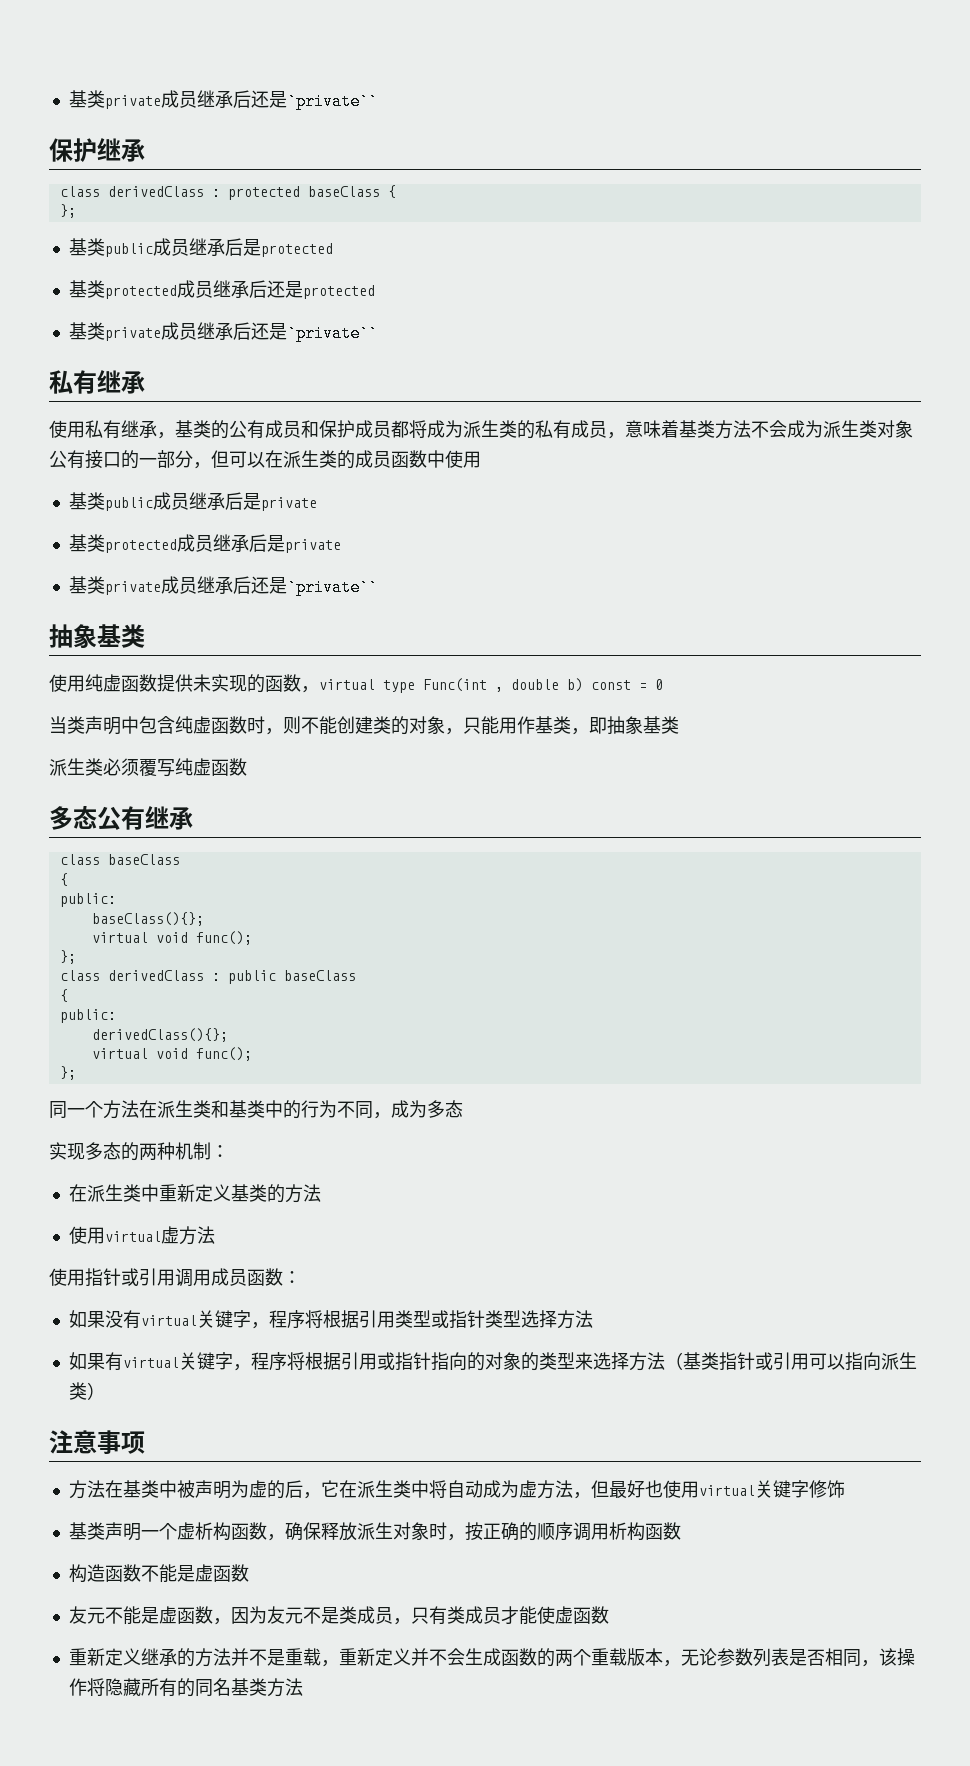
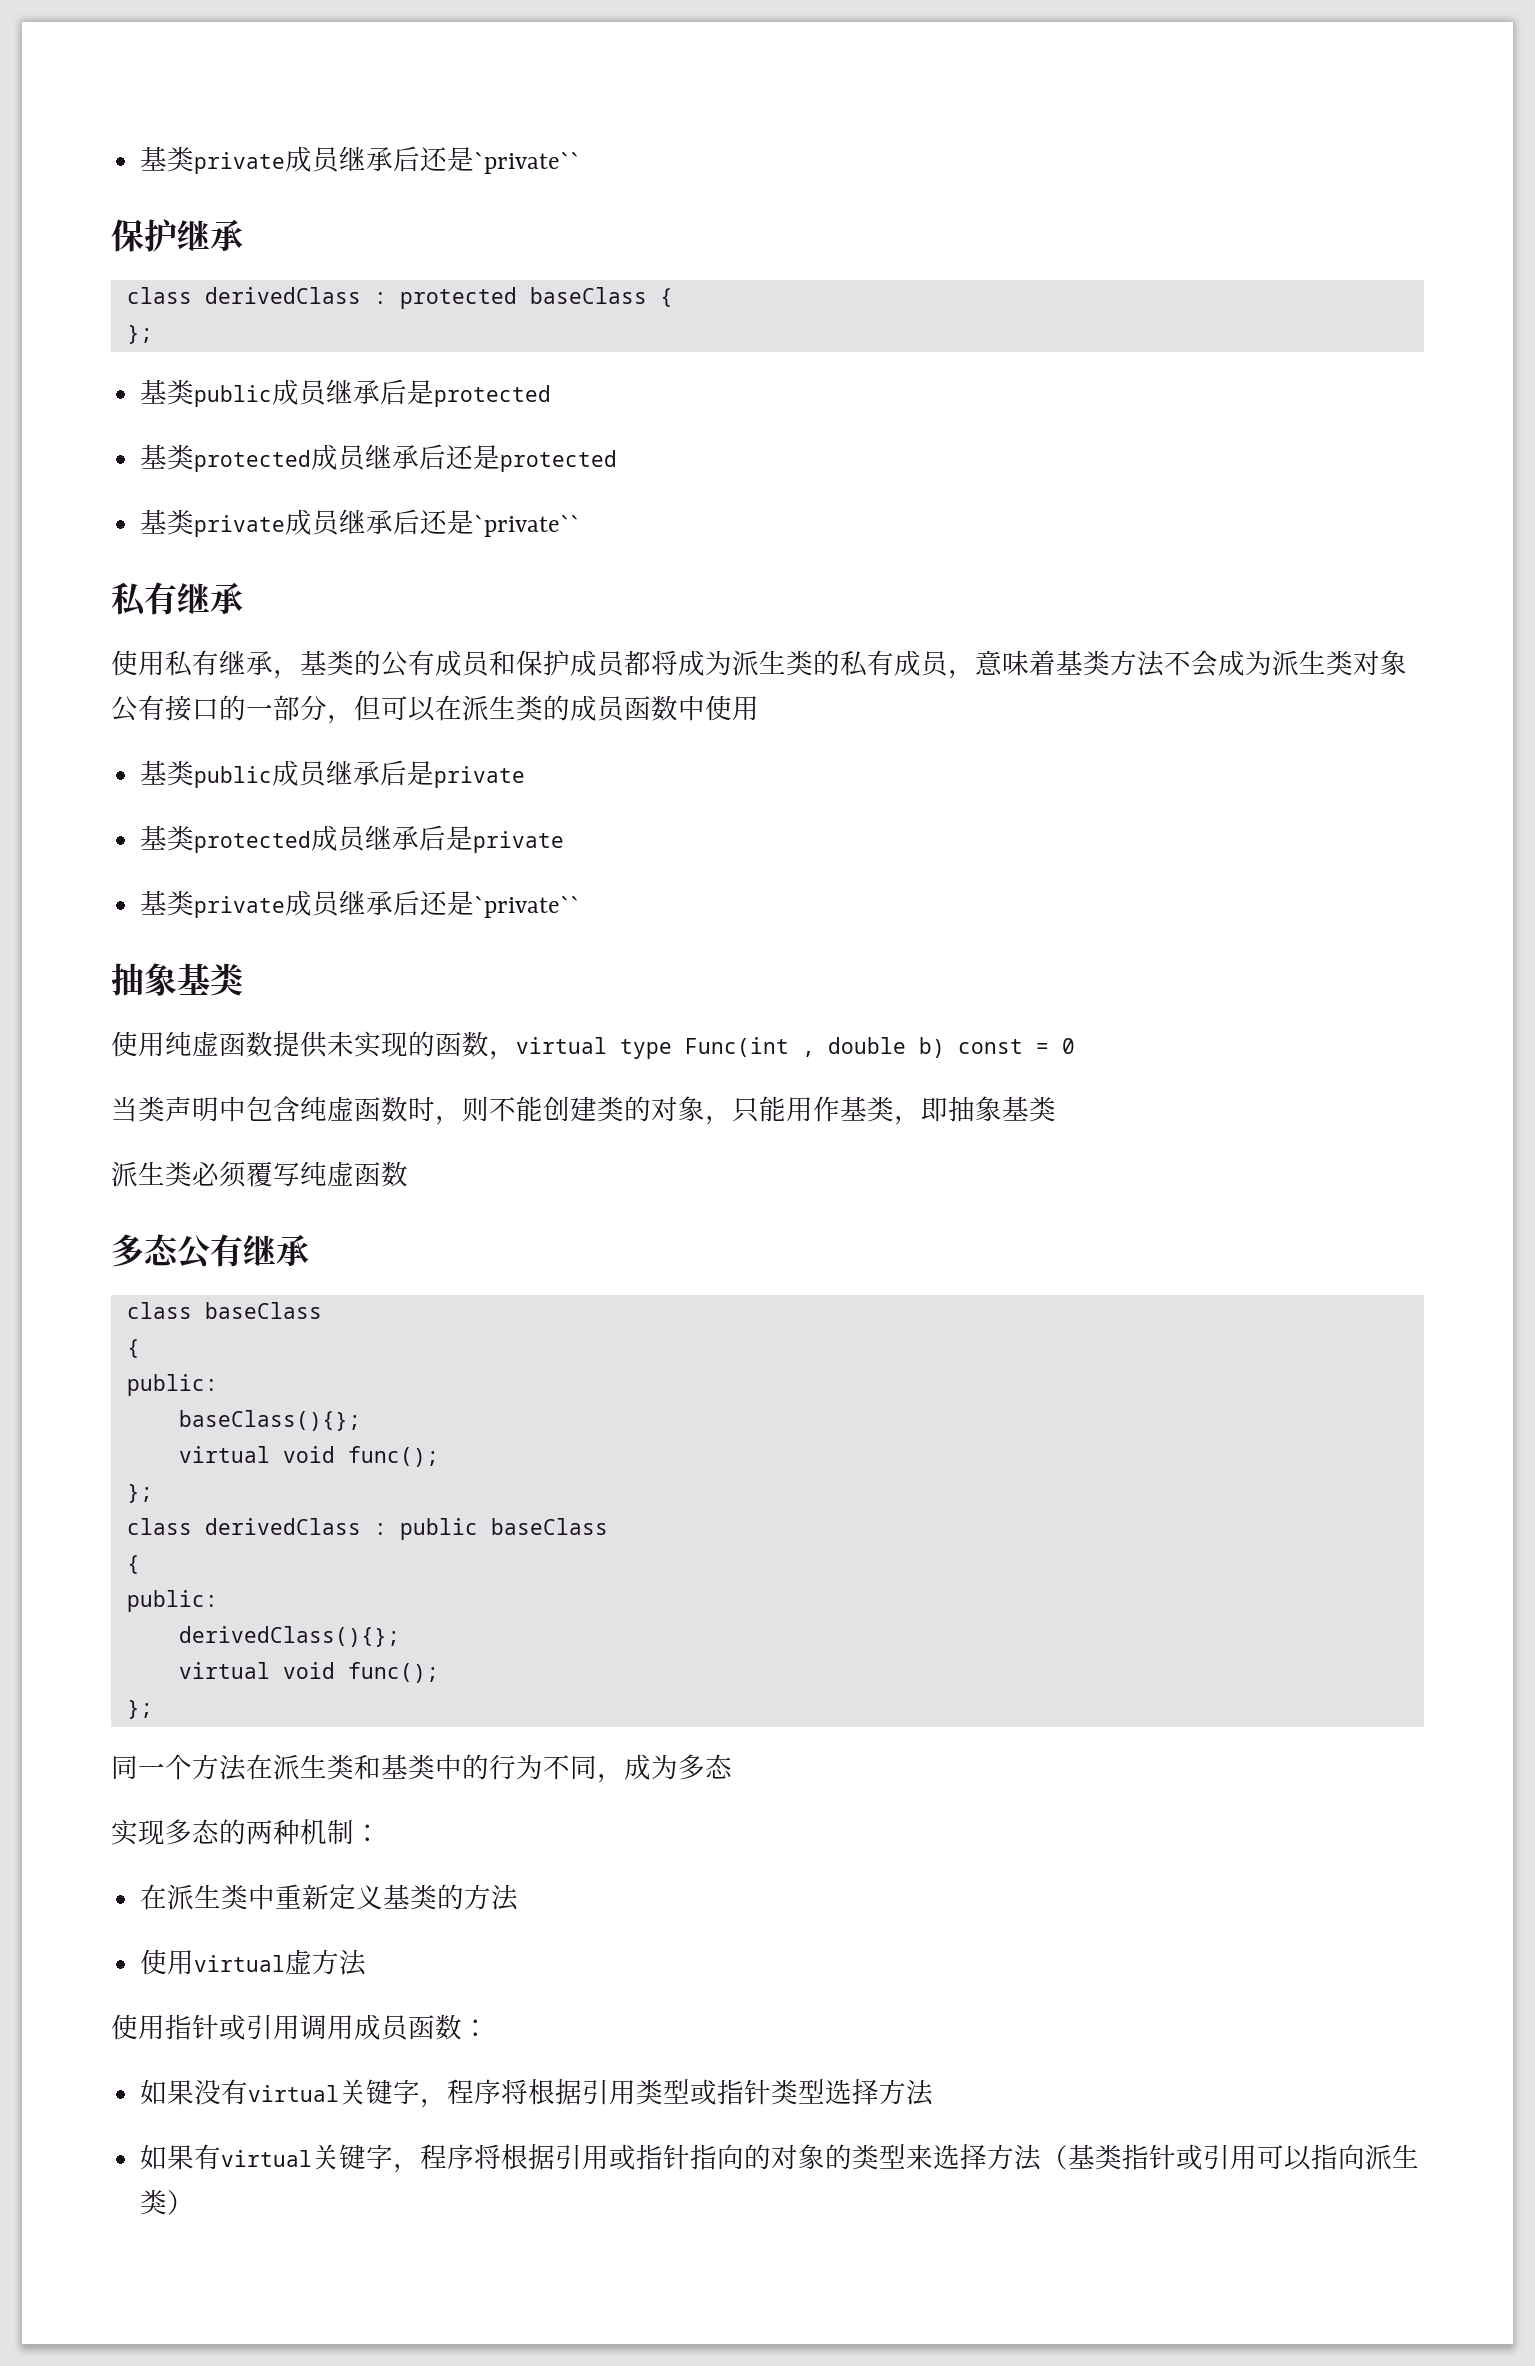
- 注意事项
- 方法在基类中被声明为虚的后，它在派生类中将自动成为虚方法，但最好也使用virtual关键字修饰
- 基类声明一个虚析构函数，确保释放派生对象时，按正确的顺序调用析构函数
- 构造函数不能是虚函数
- 友元不能是虚函数，因为友元不是类成员，只有类成员才能使虚函数
- 重新定义继承的方法并不是重载，重新定义并不会生成函数的两个重载版本，无论参数列表是否相同，该操作将隐藏所有的同名基类方法

